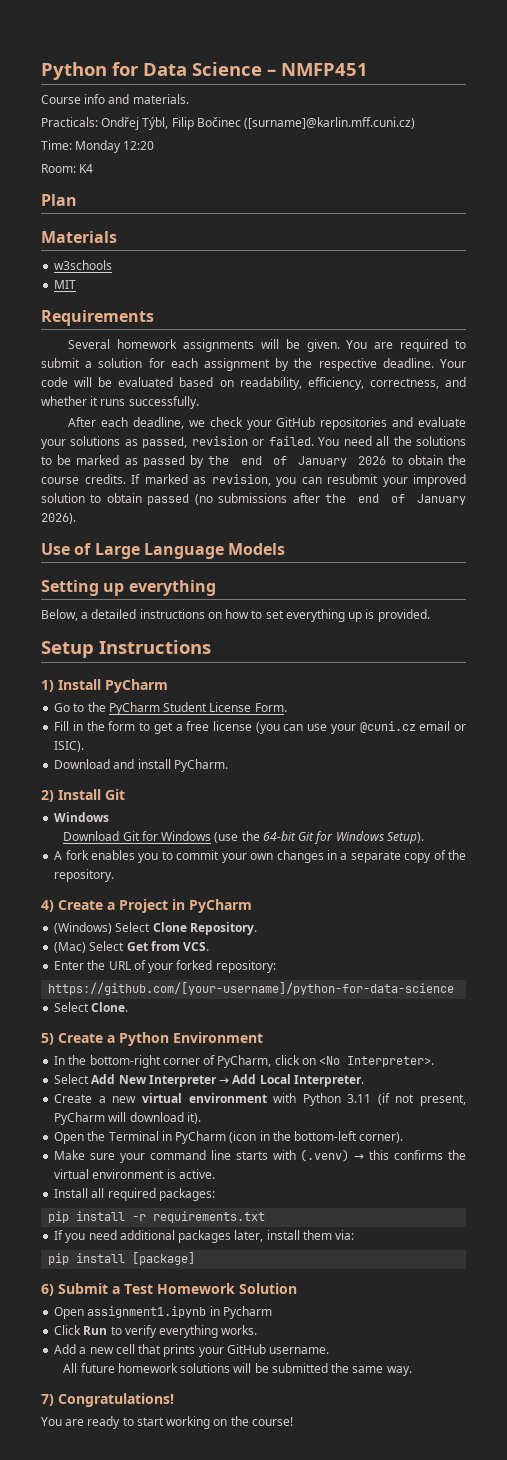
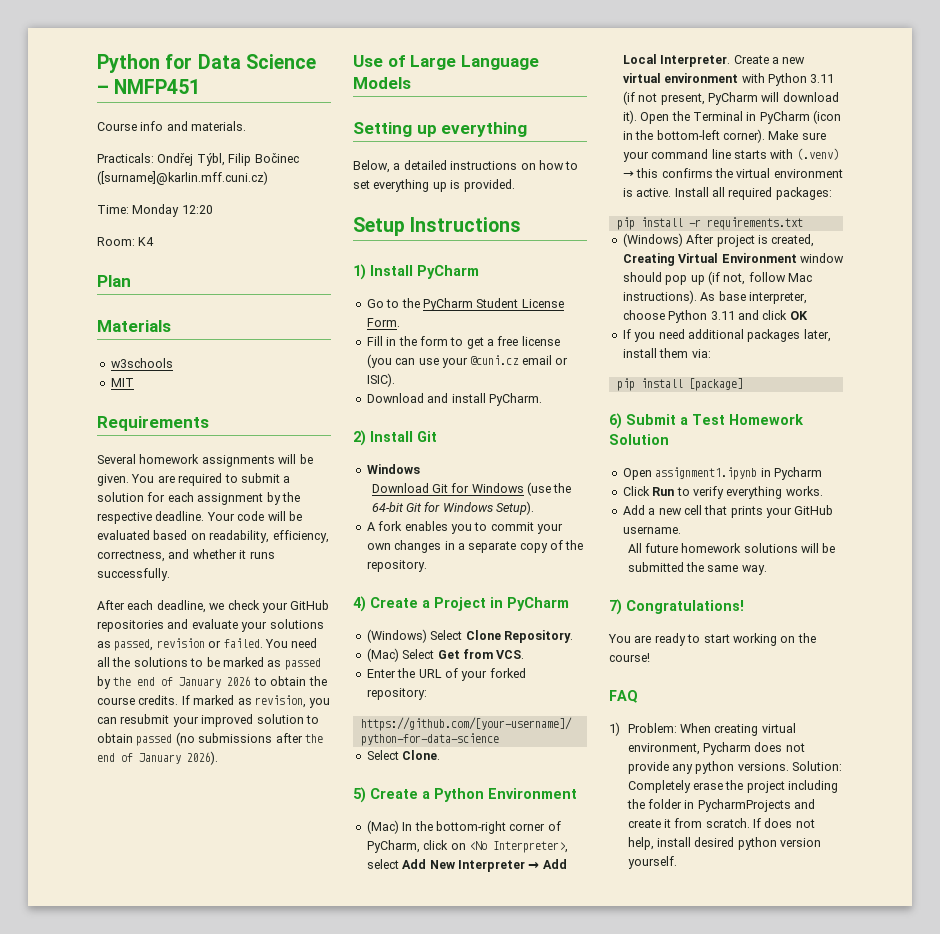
- In the bottom-right corner of PyCharm, click on <No Interpreter>.
- Select Add New Interpreter → Add Local Interpreter.
- Create a new virtual environment with Python 3.11 (if not present, PyCharm will download it).
- Open the Terminal in PyCharm (icon in the bottom-left corner).
- Make sure your command line starts with (.venv) → this confirms the virtual environment is active.
- Install all required packages:
+ (Mac) In the bottom-right corner of PyCharm, click on <No Interpreter>, select Add New Interpreter → Add Local Interpreter. Create a new virtual environment with Python 3.11 (if not present, PyCharm will download it). Open the Terminal in PyCharm (icon in the bottom-left corner). Make sure your command line starts with (.venv) → this confirms the virtual environment is active. Install all required packages:
+ (Windows) After project is created, Creating Virtual Environment window should pop up (if not, follow Mac instructions). As base interpreter, choose Python 3.11 and click OK
+ FAQ
+ 1) Problem: When creating virtual environment, Pycharm does not provide any python versions. Solution: Completely erase the project including the folder in PycharmProjects and create it from scratch. If does not help, install desired python version yourself.

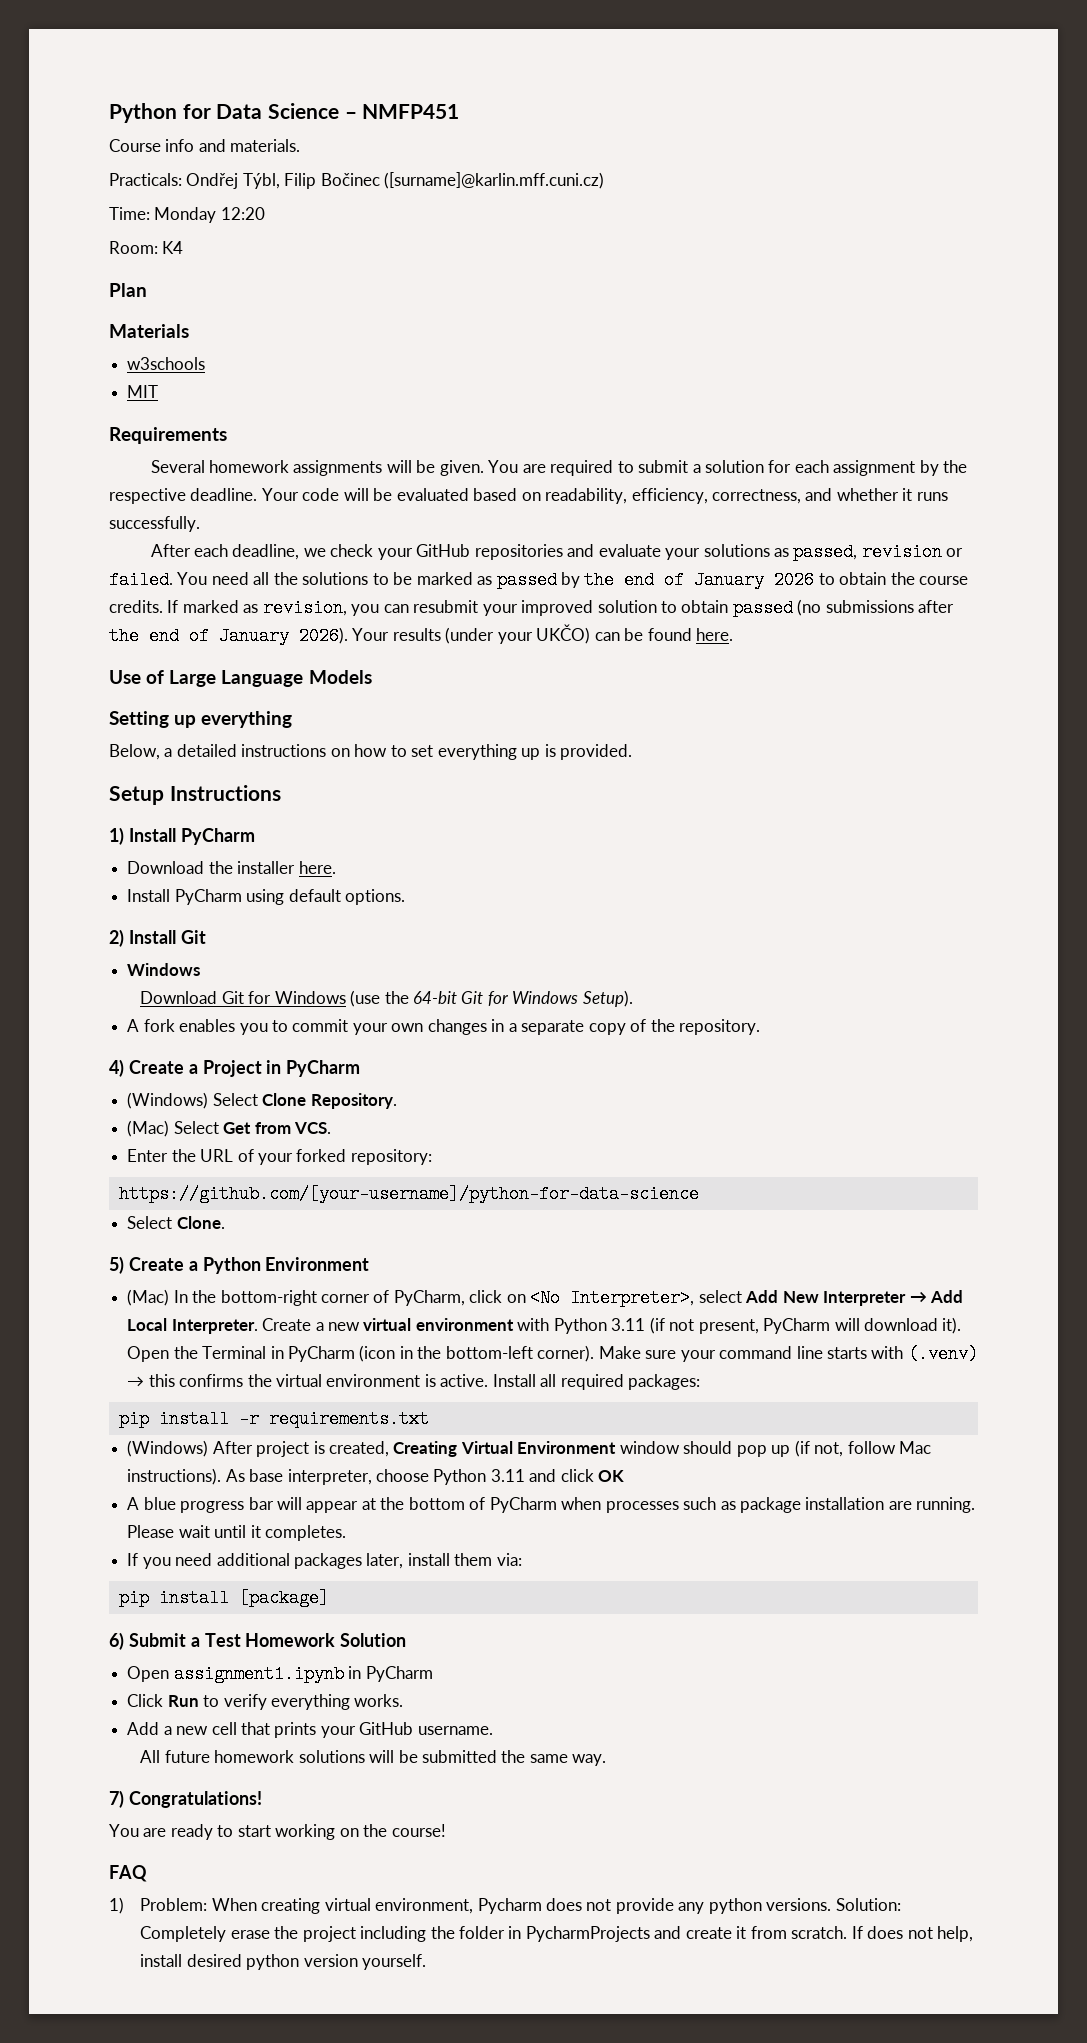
+ Your results (under your UKČO) can be found here.
- Go to the PyCharm Student License Form.
- Fill in the form to get a free license (you can use your @cuni.cz email or ISIC).
- Download and install PyCharm.
+ Download the installer here.
+ Install PyCharm using default options.
+ A blue progress bar will appear at the bottom of PyCharm when processes such as package installation are running. Please wait until it completes.
- Open assignment1.ipynb in Pycharm
+ Open assignment1.ipynb in PyCharm

